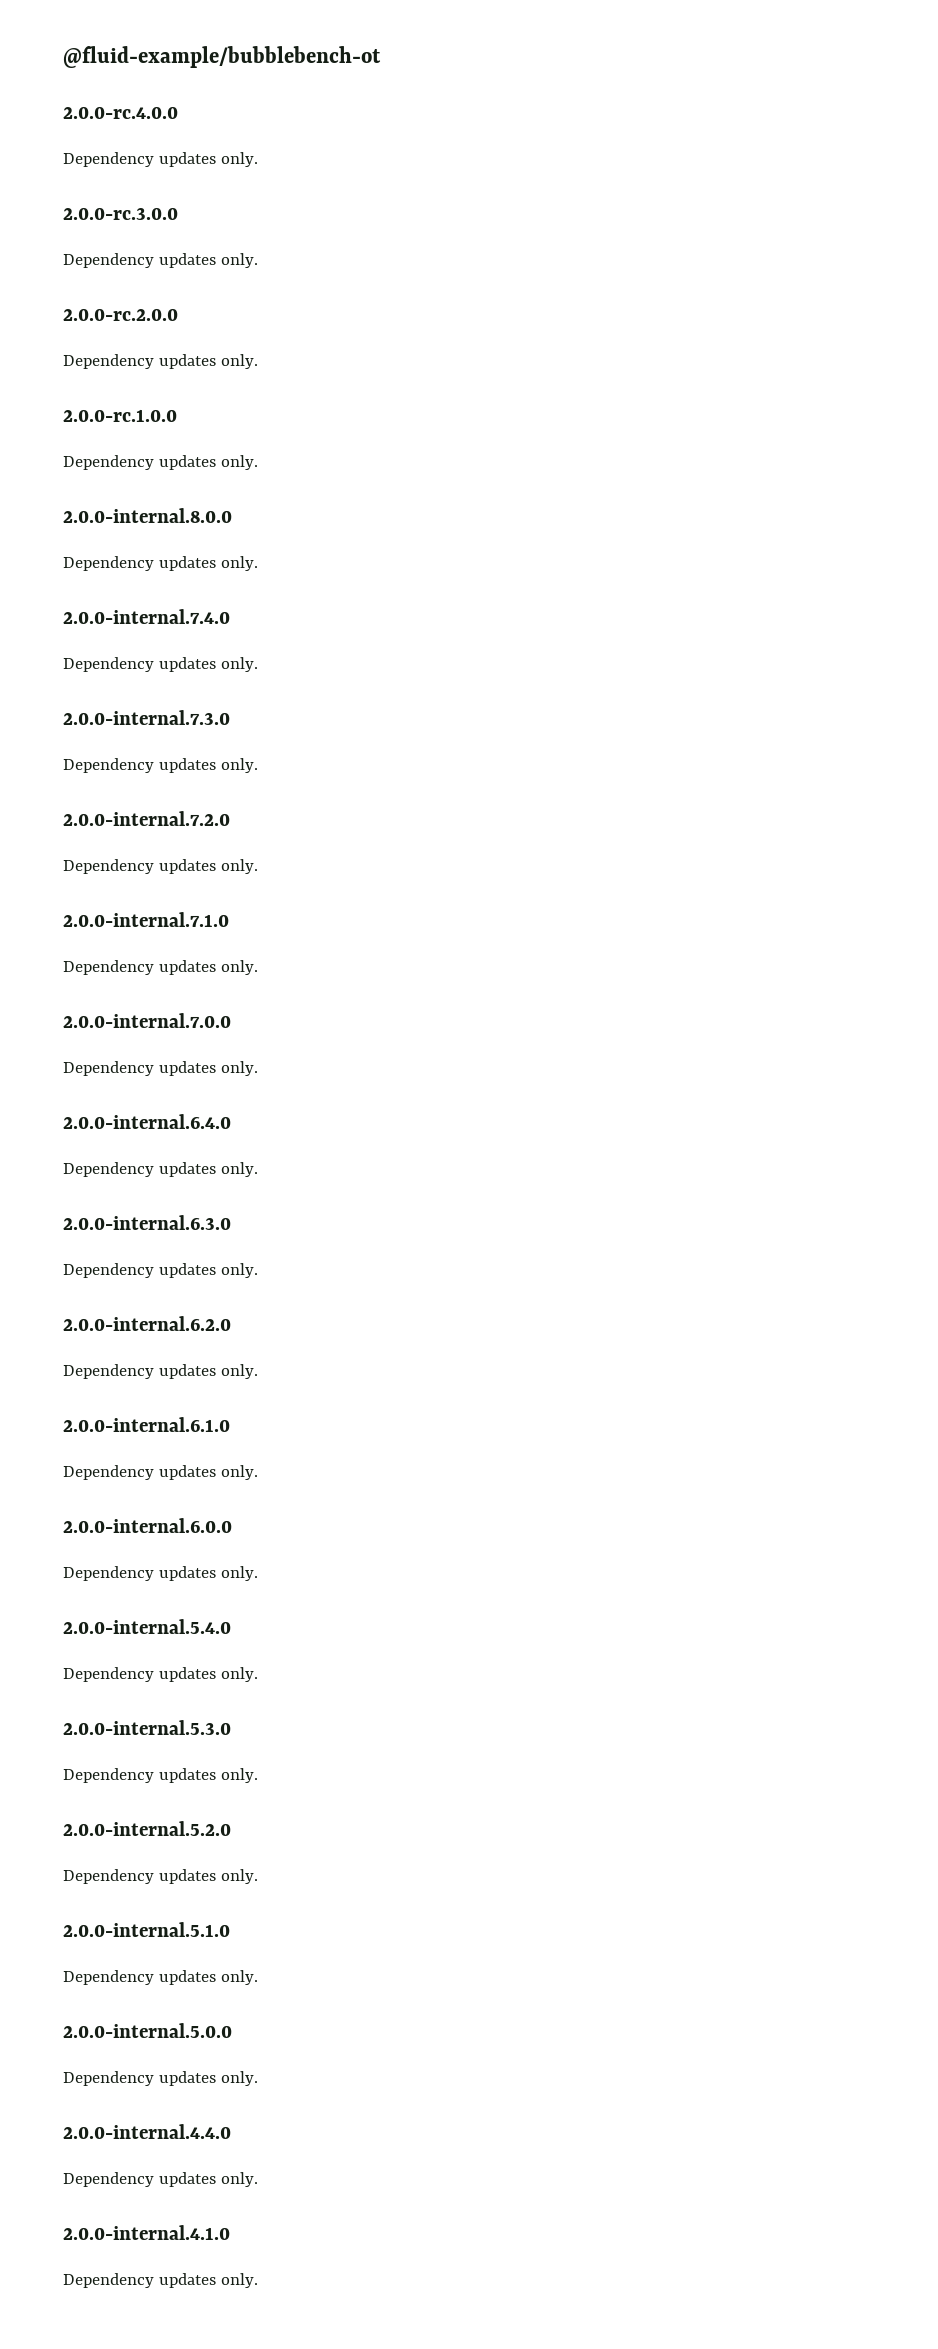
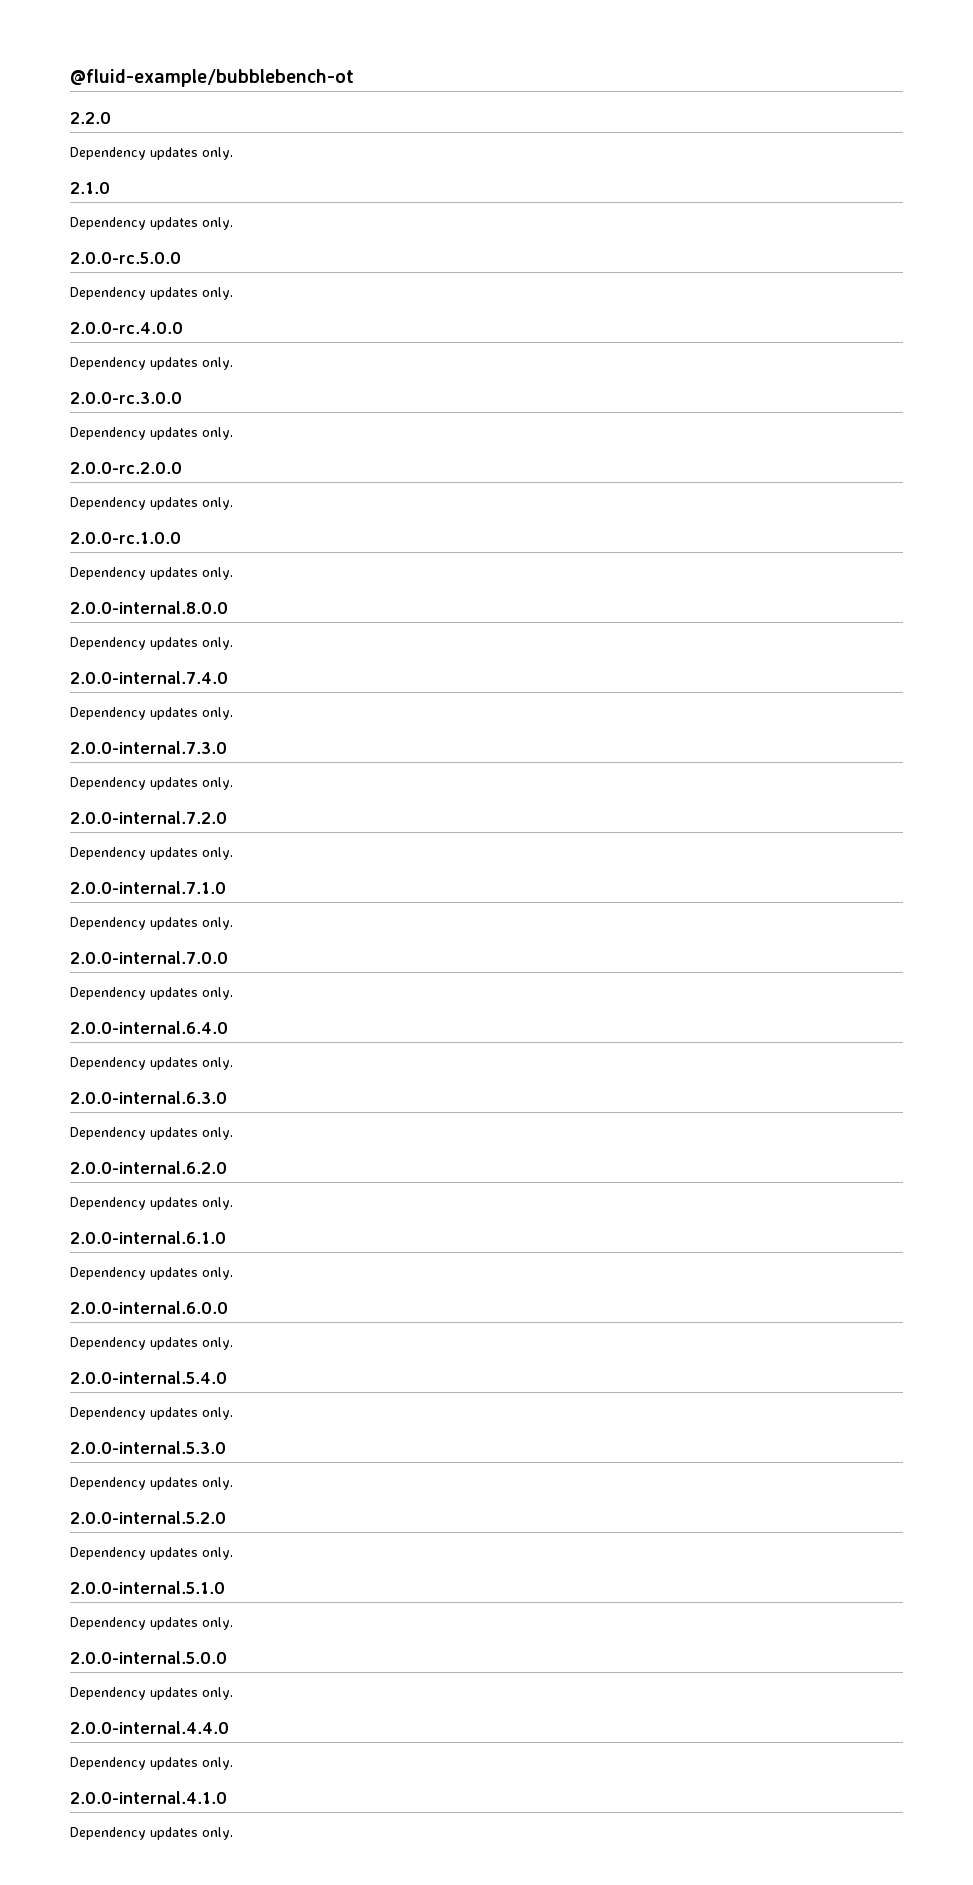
+ 2.2.0
+ Dependency updates only.
+ 2.1.0
+ Dependency updates only.
+ 2.0.0-rc.5.0.0
+ Dependency updates only.

